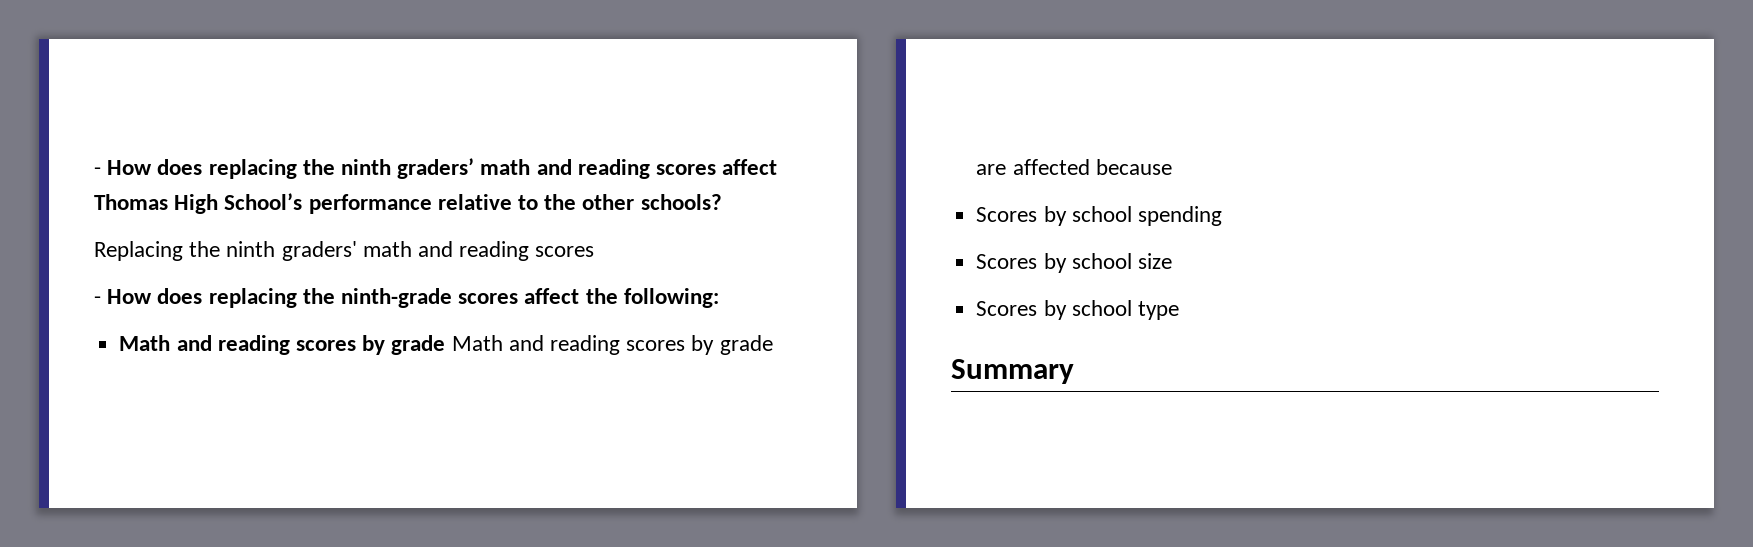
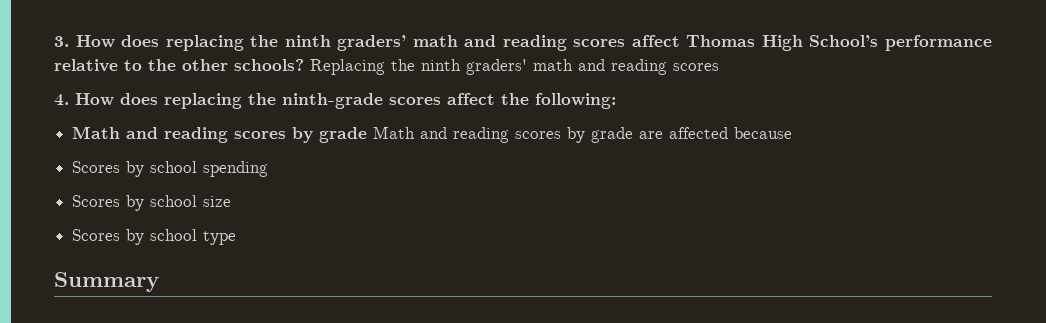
- - How does replacing the ninth graders’ math and reading scores affect Thomas High School’s performance relative to the other schools?
- Replacing the ninth graders' math and reading scores
+ 3. How does replacing the ninth graders’ math and reading scores affect Thomas High School’s performance relative to the other schools? Replacing the ninth graders' math and reading scores
- - How does replacing the ninth-grade scores affect the following:
+ 4. How does replacing the ninth-grade scores affect the following:

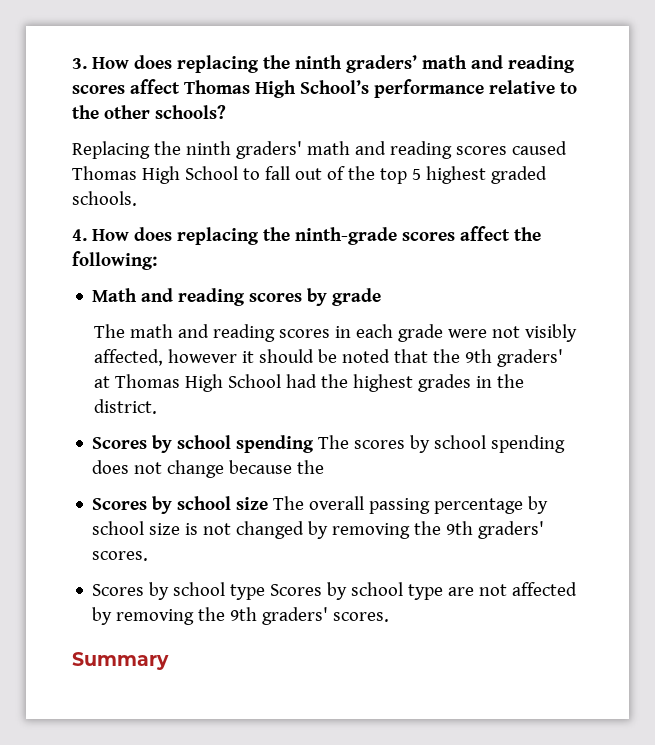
- 3. How does replacing the ninth graders’ math and reading scores affect Thomas High School’s performance relative to the other schools? Replacing the ninth graders' math and reading scores
+ 3. How does replacing the ninth graders’ math and reading scores affect Thomas High School’s performance relative to the other schools?
+ Replacing the ninth graders' math and reading scores caused Thomas High School to fall out of the top 5 highest graded schools.
- Math and reading scores by grade Math and reading scores by grade are affected because
- Scores by school spending
- Scores by school size
- Scores by school type
+ Math and reading scores by grade
+ The math and reading scores in each grade were not visibly affected, however it should be noted that the 9th graders' at Thomas High School had the highest grades in the district.
+ Scores by school spending The scores by school spending does not change because the
+ Scores by school size The overall passing percentage by school size is not changed by removing the 9th graders' scores.
+ Scores by school type Scores by school type are not affected by removing the 9th graders' scores.

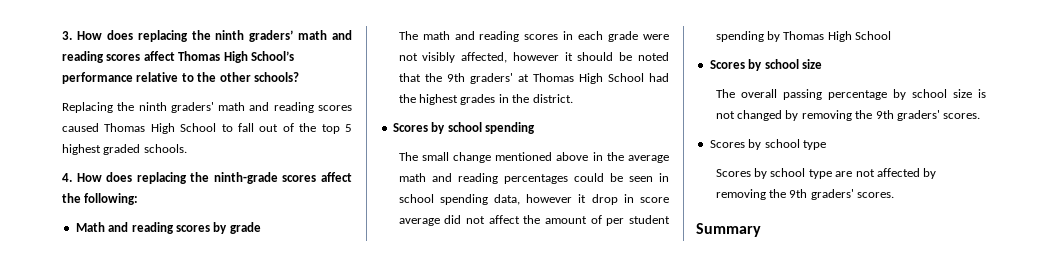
- Scores by school spending The scores by school spending does not change because the
+ Scores by school spending
+ The small change mentioned above in the average math and reading percentages could be seen in school spending data, however it drop in score average did not affect the amount of per student spending by Thomas High School
- Scores by school size The overall passing percentage by school size is not changed by removing the 9th graders' scores.
- Scores by school type Scores by school type are not affected by removing the 9th graders' scores.
+ Scores by school size
+ The overall passing percentage by school size is not changed by removing the 9th graders' scores.
+ Scores by school type
+ Scores by school type are not affected by removing the 9th graders' scores.

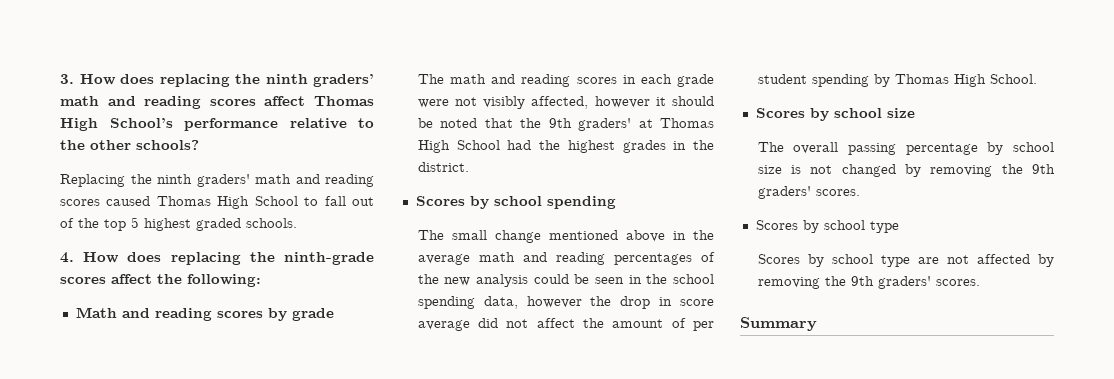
- The small change mentioned above in the average math and reading percentages could be seen in school spending data, however it drop in score average did not affect the amount of per student spending by Thomas High School
+ The small change mentioned above in the average math and reading percentages of the new analysis could be seen in the school spending data, however the drop in score average did not affect the amount of per student spending by Thomas High School.

